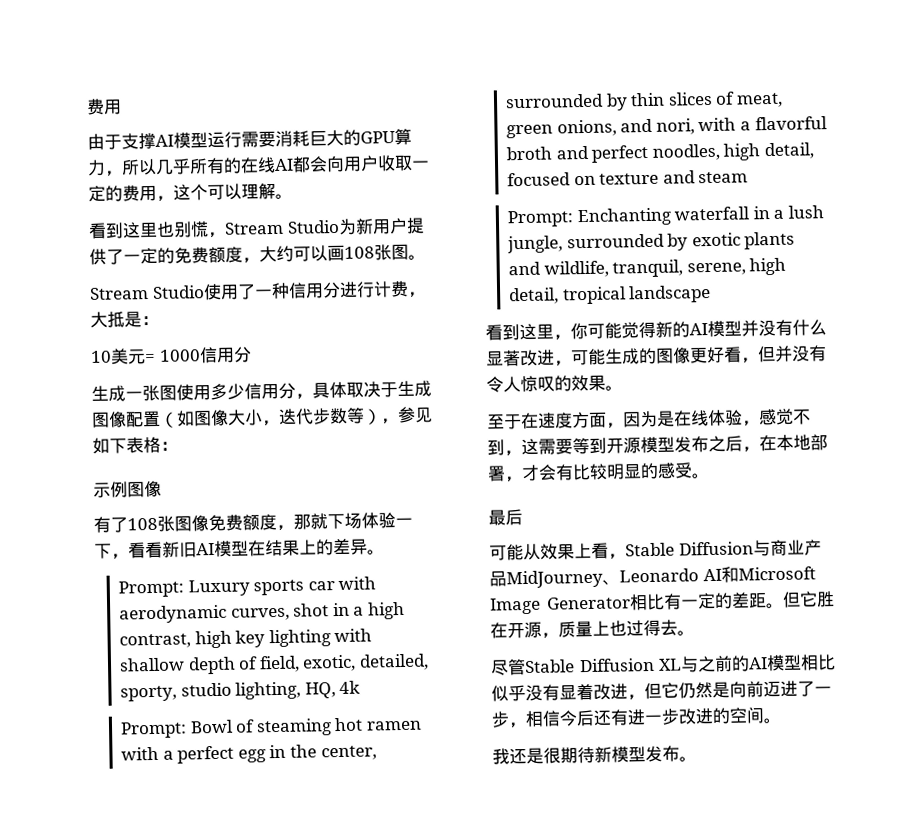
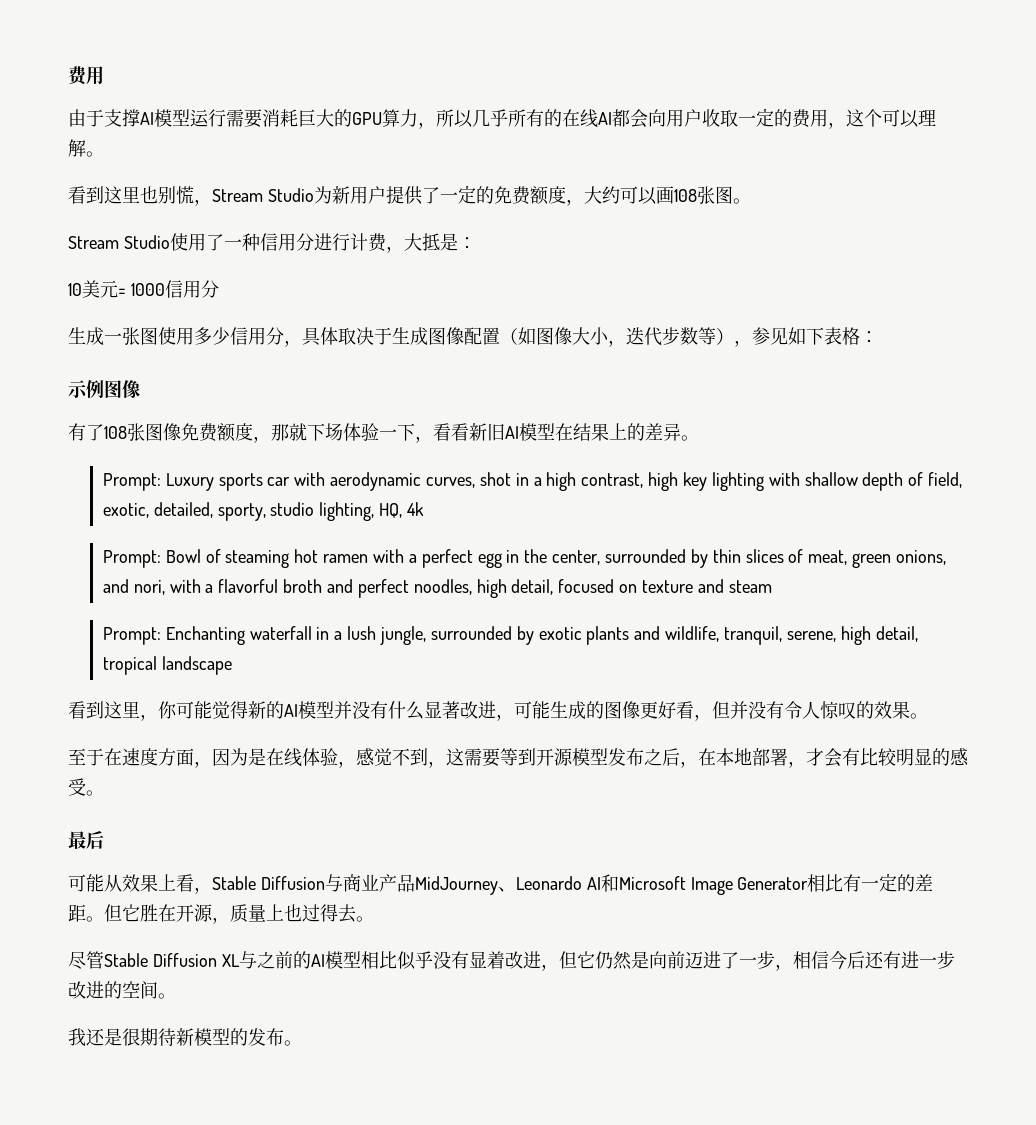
- 我还是很期待新模型发布。
+ 我还是很期待新模型的发布。

